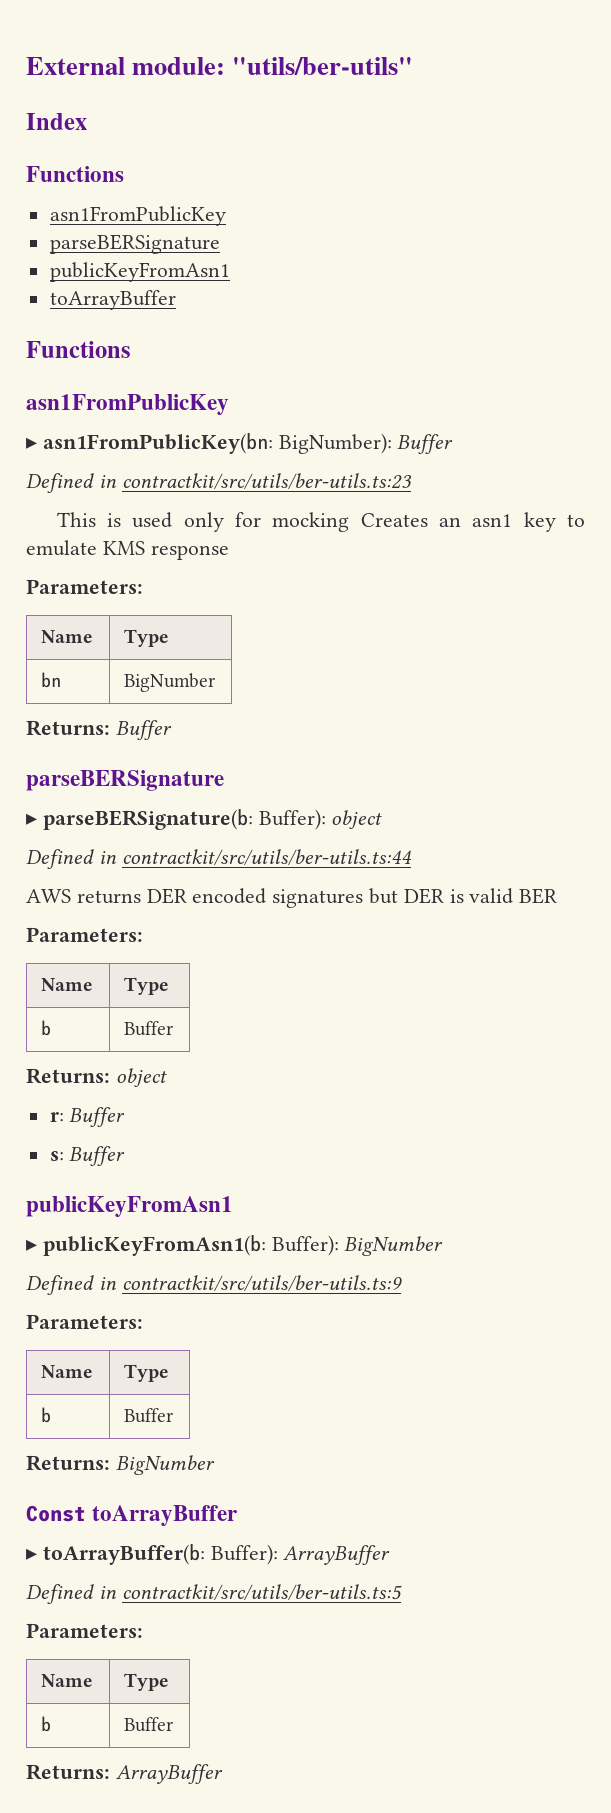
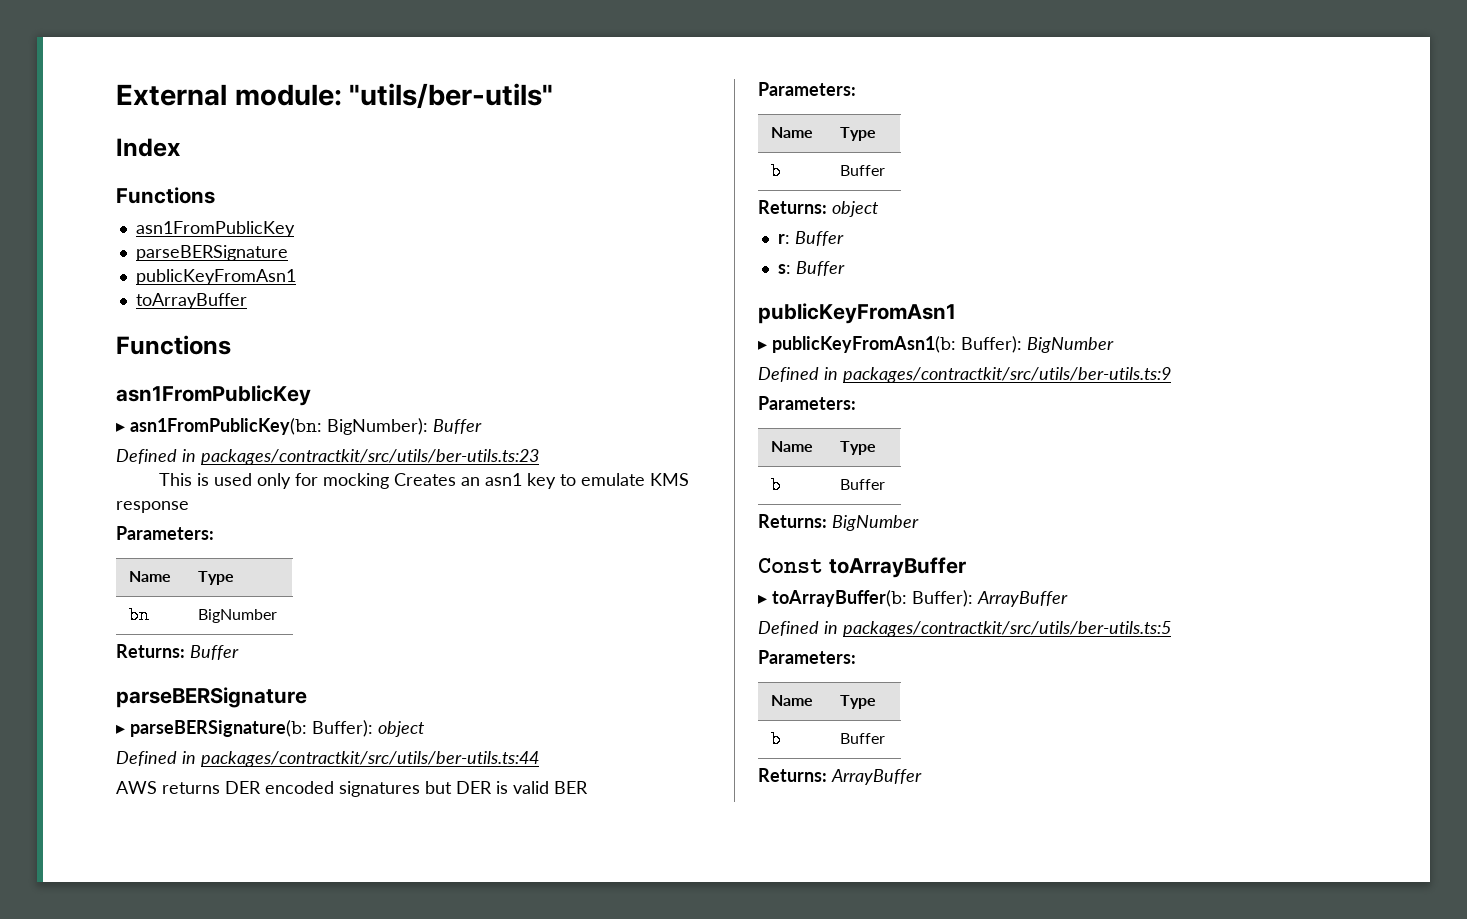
- Defined in contractkit/src/utils/ber-utils.ts:23
+ Defined in packages/contractkit/src/utils/ber-utils.ts:23
- Defined in contractkit/src/utils/ber-utils.ts:44
+ Defined in packages/contractkit/src/utils/ber-utils.ts:44
- Defined in contractkit/src/utils/ber-utils.ts:9
+ Defined in packages/contractkit/src/utils/ber-utils.ts:9
- Defined in contractkit/src/utils/ber-utils.ts:5
+ Defined in packages/contractkit/src/utils/ber-utils.ts:5

